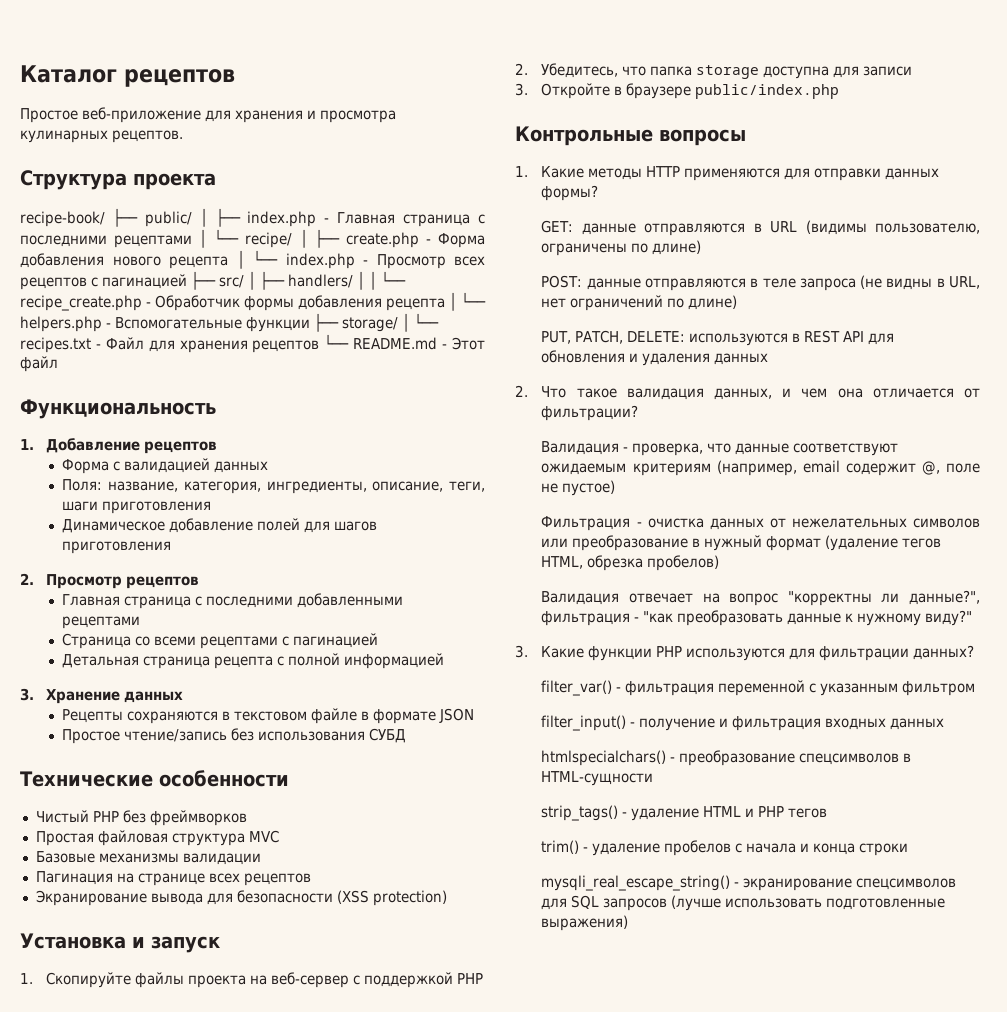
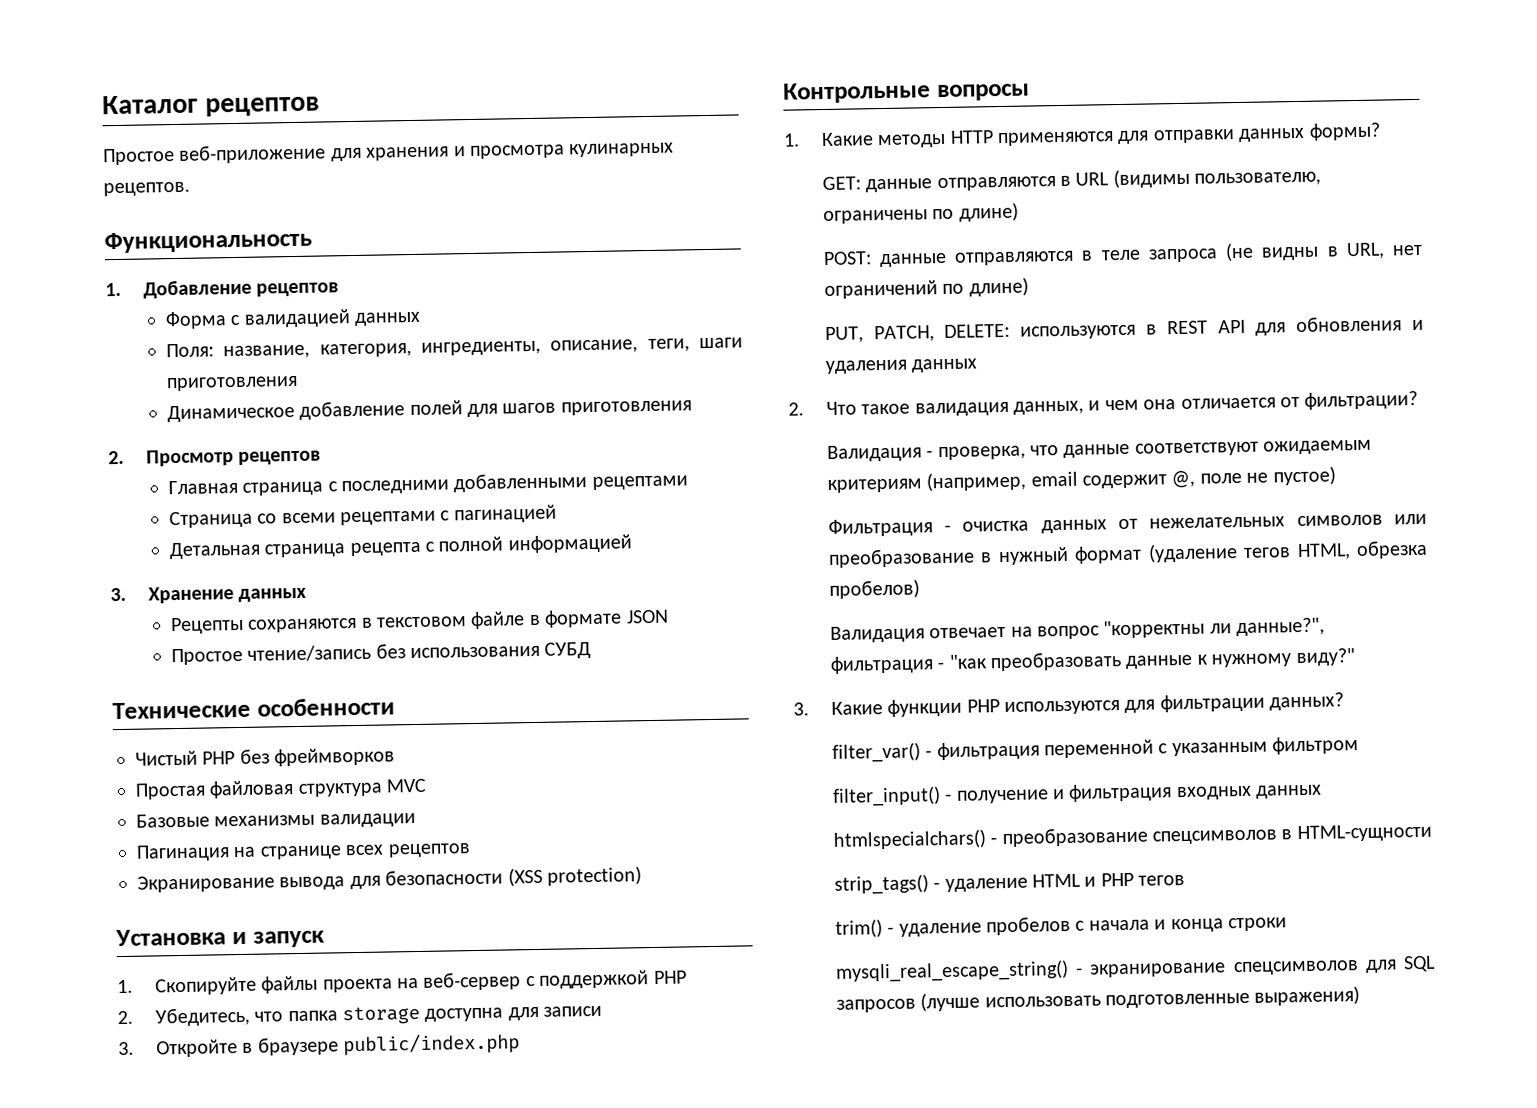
- Структура проекта
- recipe-book/ ├── public/ │ ├── index.php - Главная страница с последними рецептами │ └── recipe/ │ ├── create.php - Форма добавления нового рецепта │ └── index.php - Просмотр всех рецептов с пагинацией ├── src/ │ ├── handlers/ │ │ └── recipe_create.php - Обработчик формы добавления рецепта │ └── helpers.php - Вспомогательные функции ├── storage/ │ └── recipes.txt - Файл для хранения рецептов └── README.md - Этот файл

